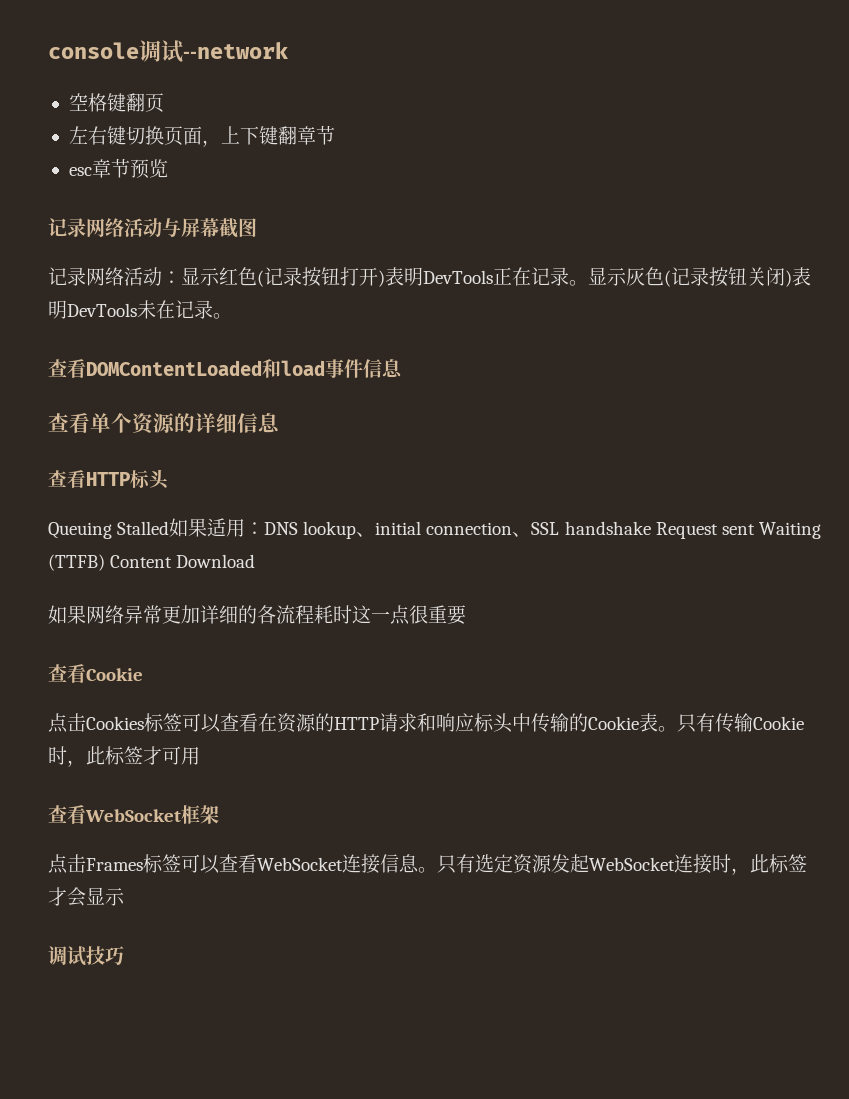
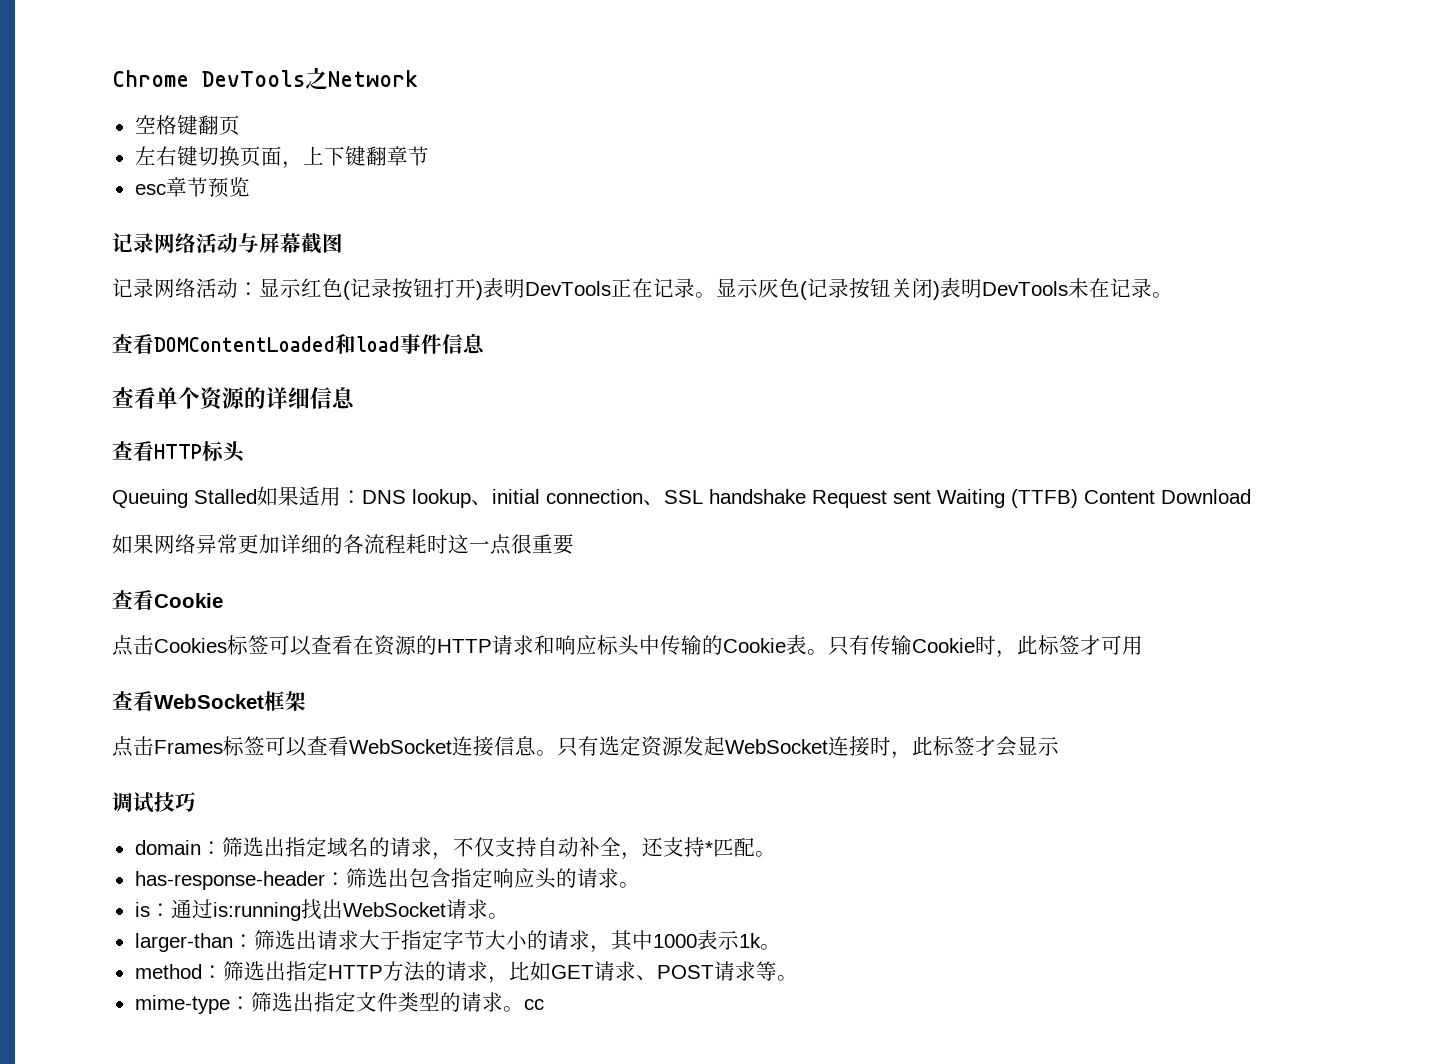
- console调试--network
+ Chrome DevTools之Network
+ domain：筛选出指定域名的请求，不仅支持自动补全，还支持*匹配。
+ has-response-header：筛选出包含指定响应头的请求。
+ is：通过is:running找出WebSocket请求。
+ larger-than：筛选出请求大于指定字节大小的请求，其中1000表示1k。
+ method：筛选出指定HTTP方法的请求，比如GET请求、POST请求等。
+ mime-type：筛选出指定文件类型的请求。cc

